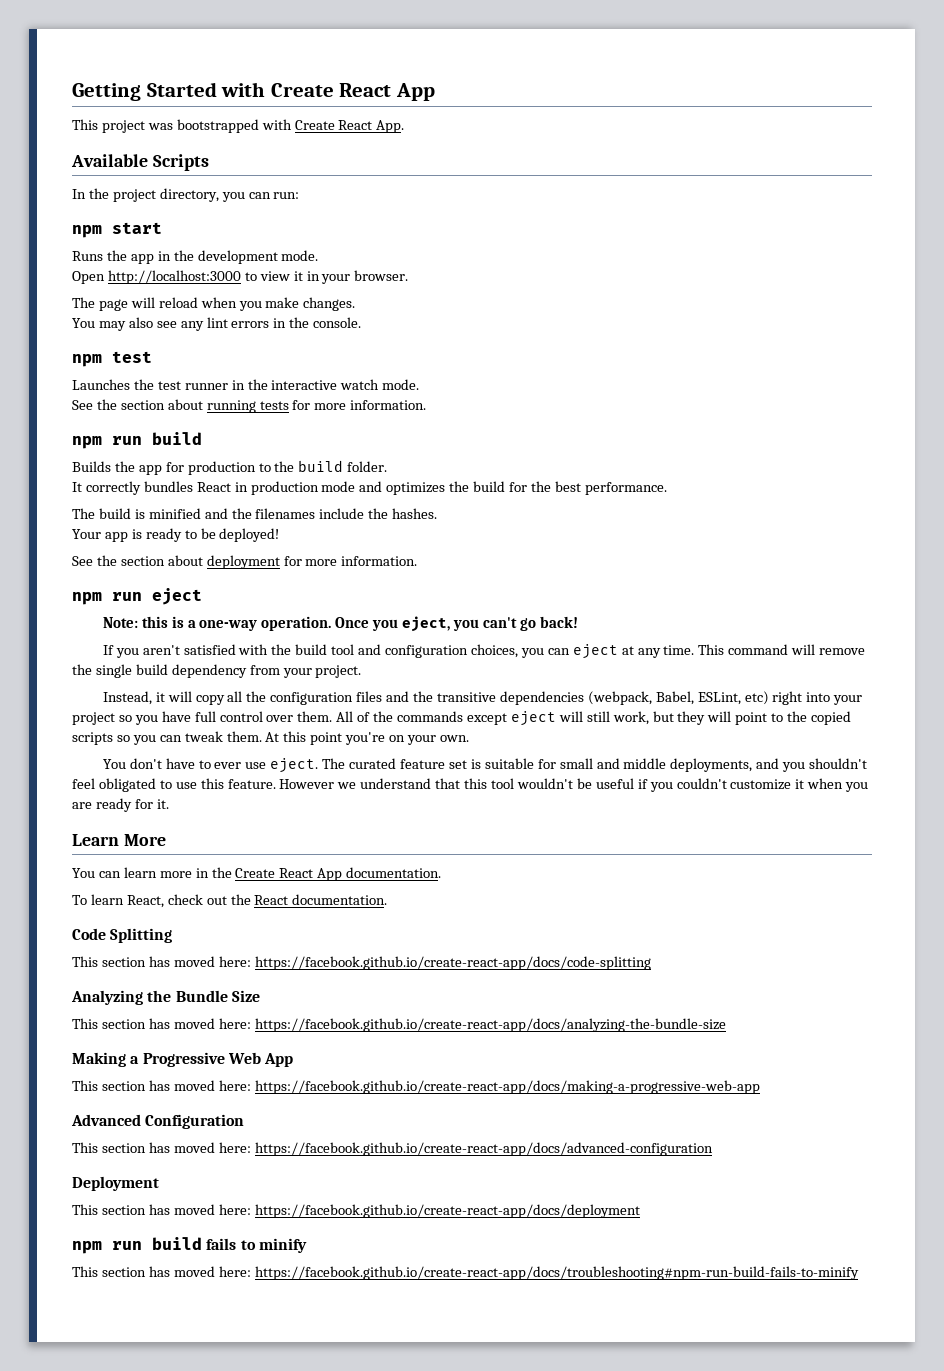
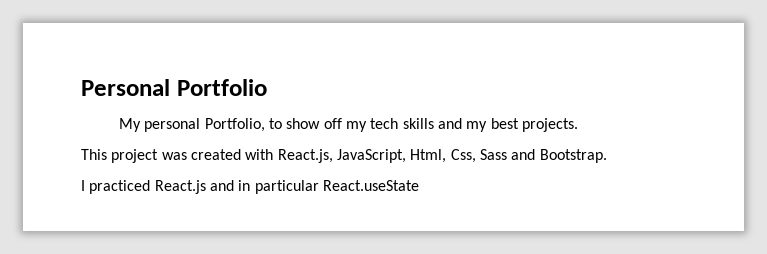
- Getting Started with Create React App
- This project was bootstrapped with Create React App.
- Available Scripts
- In the project directory, you can run:
- npm start
- Runs the app in the development mode.
- Open http://localhost:3000 to view it in your browser.
- The page will reload when you make changes.
- You may also see any lint errors in the console.
- npm test
- Launches the test runner in the interactive watch mode.
- See the section about running tests for more information.
- npm run build
- Builds the app for production to the build folder.
- It correctly bundles React in production mode and optimizes the build for the best performance.
- The build is minified and the filenames include the hashes.
- Your app is ready to be deployed!
- See the section about deployment for more information.
- npm run eject
- Note: this is a one-way operation. Once you eject, you can't go back!
- If you aren't satisfied with the build tool and configuration choices, you can eject at any time. This command will remove the single build dependency from your project.
- Instead, it will copy all the configuration files and the transitive dependencies (webpack, Babel, ESLint, etc) right into your project so you have full control over them. All of the commands except eject will still work, but they will point to the copied scripts so you can tweak them. At this point you're on your own.
- You don't have to ever use eject. The curated feature set is suitable for small and middle deployments, and you shouldn't feel obligated to use this feature. However we understand that this tool wouldn't be useful if you couldn't customize it when you are ready for it.
- Learn More
- You can learn more in the Create React App documentation.
- To learn React, check out the React documentation.
- Code Splitting
- This section has moved here: https://facebook.github.io/create-react-app/docs/code-splitting
- Analyzing the Bundle Size
- This section has moved here: https://facebook.github.io/create-react-app/docs/analyzing-the-bundle-size
- Making a Progressive Web App
- This section has moved here: https://facebook.github.io/create-react-app/docs/making-a-progressive-web-app
- Advanced Configuration
- This section has moved here: https://facebook.github.io/create-react-app/docs/advanced-configuration
- Deployment
- This section has moved here: https://facebook.github.io/create-react-app/docs/deployment
- npm run build fails to minify
- This section has moved here: https://facebook.github.io/create-react-app/docs/troubleshooting#npm-run-build-fails-to-minify
+ Personal Portfolio
+ My personal Portfolio, to show off my tech skills and my best projects.
+ This project was created with React.js, JavaScript, Html, Css, Sass and Bootstrap.
+ I practiced React.js and in particular React.useState

